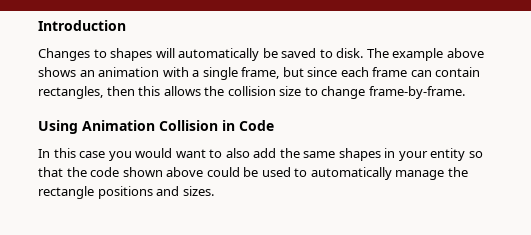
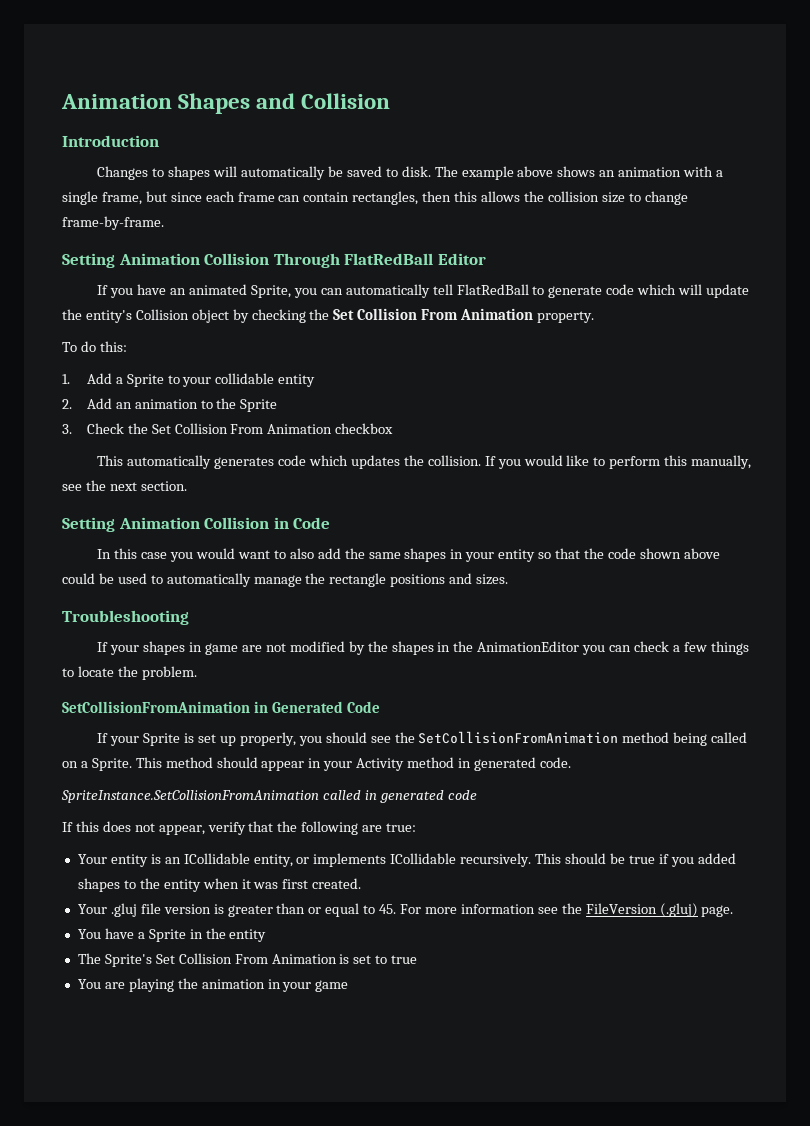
+ Animation Shapes and Collision
- Using Animation Collision in Code
+ Setting Animation Collision Through FlatRedBall Editor
+ If you have an animated Sprite, you can automatically tell FlatRedBall to generate code which will update the entity's Collision object by checking the Set Collision From Animation property.
+ To do this:
+ 1. Add a Sprite to your collidable entity
+ 2. Add an animation to the Sprite
+ 3. Check the Set Collision From Animation checkbox
+ This automatically generates code which updates the collision. If you would like to perform this manually, see the next section.
+ Setting Animation Collision in Code
+ Troubleshooting
+ If your shapes in game are not modified by the shapes in the AnimationEditor you can check a few things to locate the problem.
+ SetCollisionFromAnimation in Generated Code
+ If your Sprite is set up properly, you should see the SetCollisionFromAnimation method being called on a Sprite. This method should appear in your Activity method in generated code.
+ SpriteInstance.SetCollisionFromAnimation called in generated code
+ If this does not appear, verify that the following are true:
+ Your entity is an ICollidable entity, or implements ICollidable recursively. This should be true if you added shapes to the entity when it was first created.
+ Your .gluj file version is greater than or equal to 45. For more information see the FileVersion (.gluj) page.
+ You have a Sprite in the entity
+ The Sprite's Set Collision From Animation is set to true
+ You are playing the animation in your game

